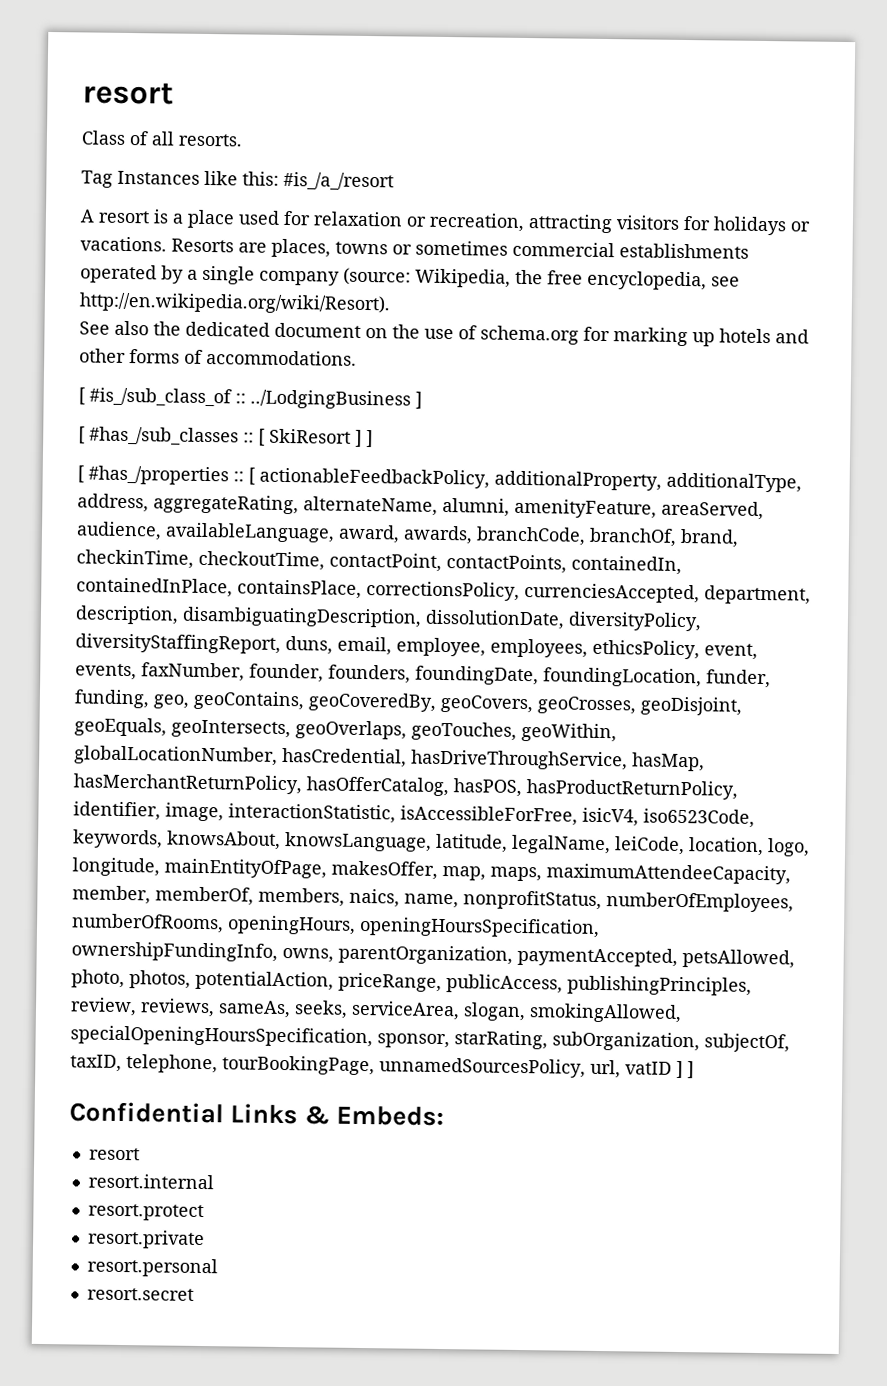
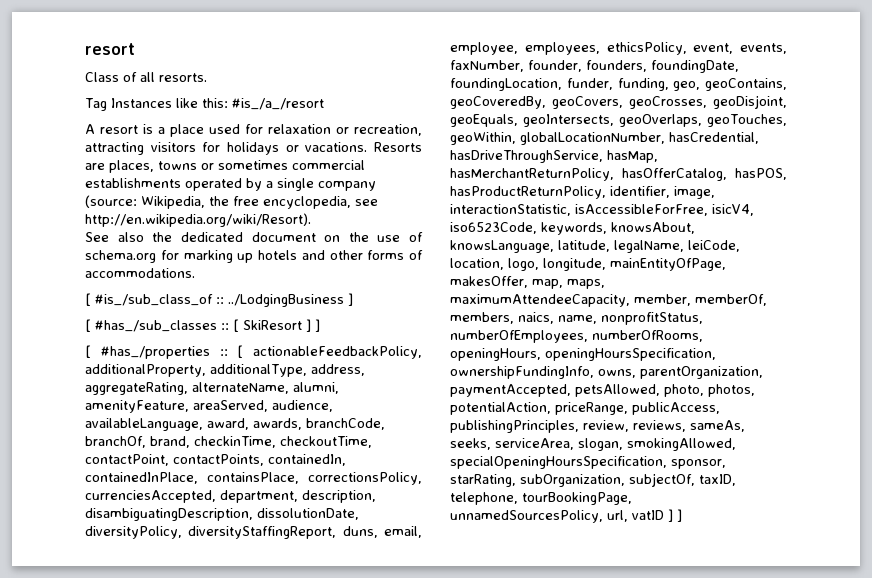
- Confidential Links & Embeds:
- resort
- resort.internal
- resort.protect
- resort.private
- resort.personal
- resort.secret

